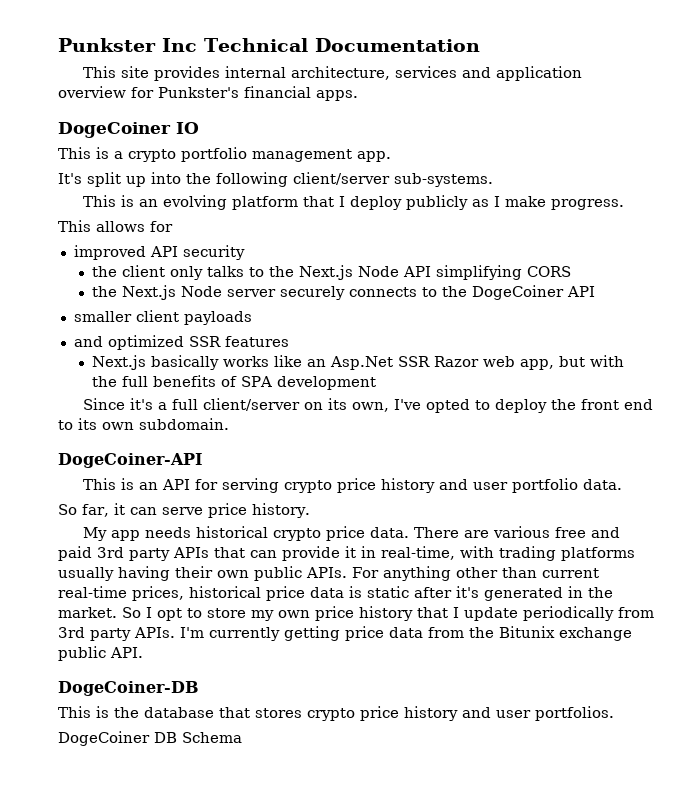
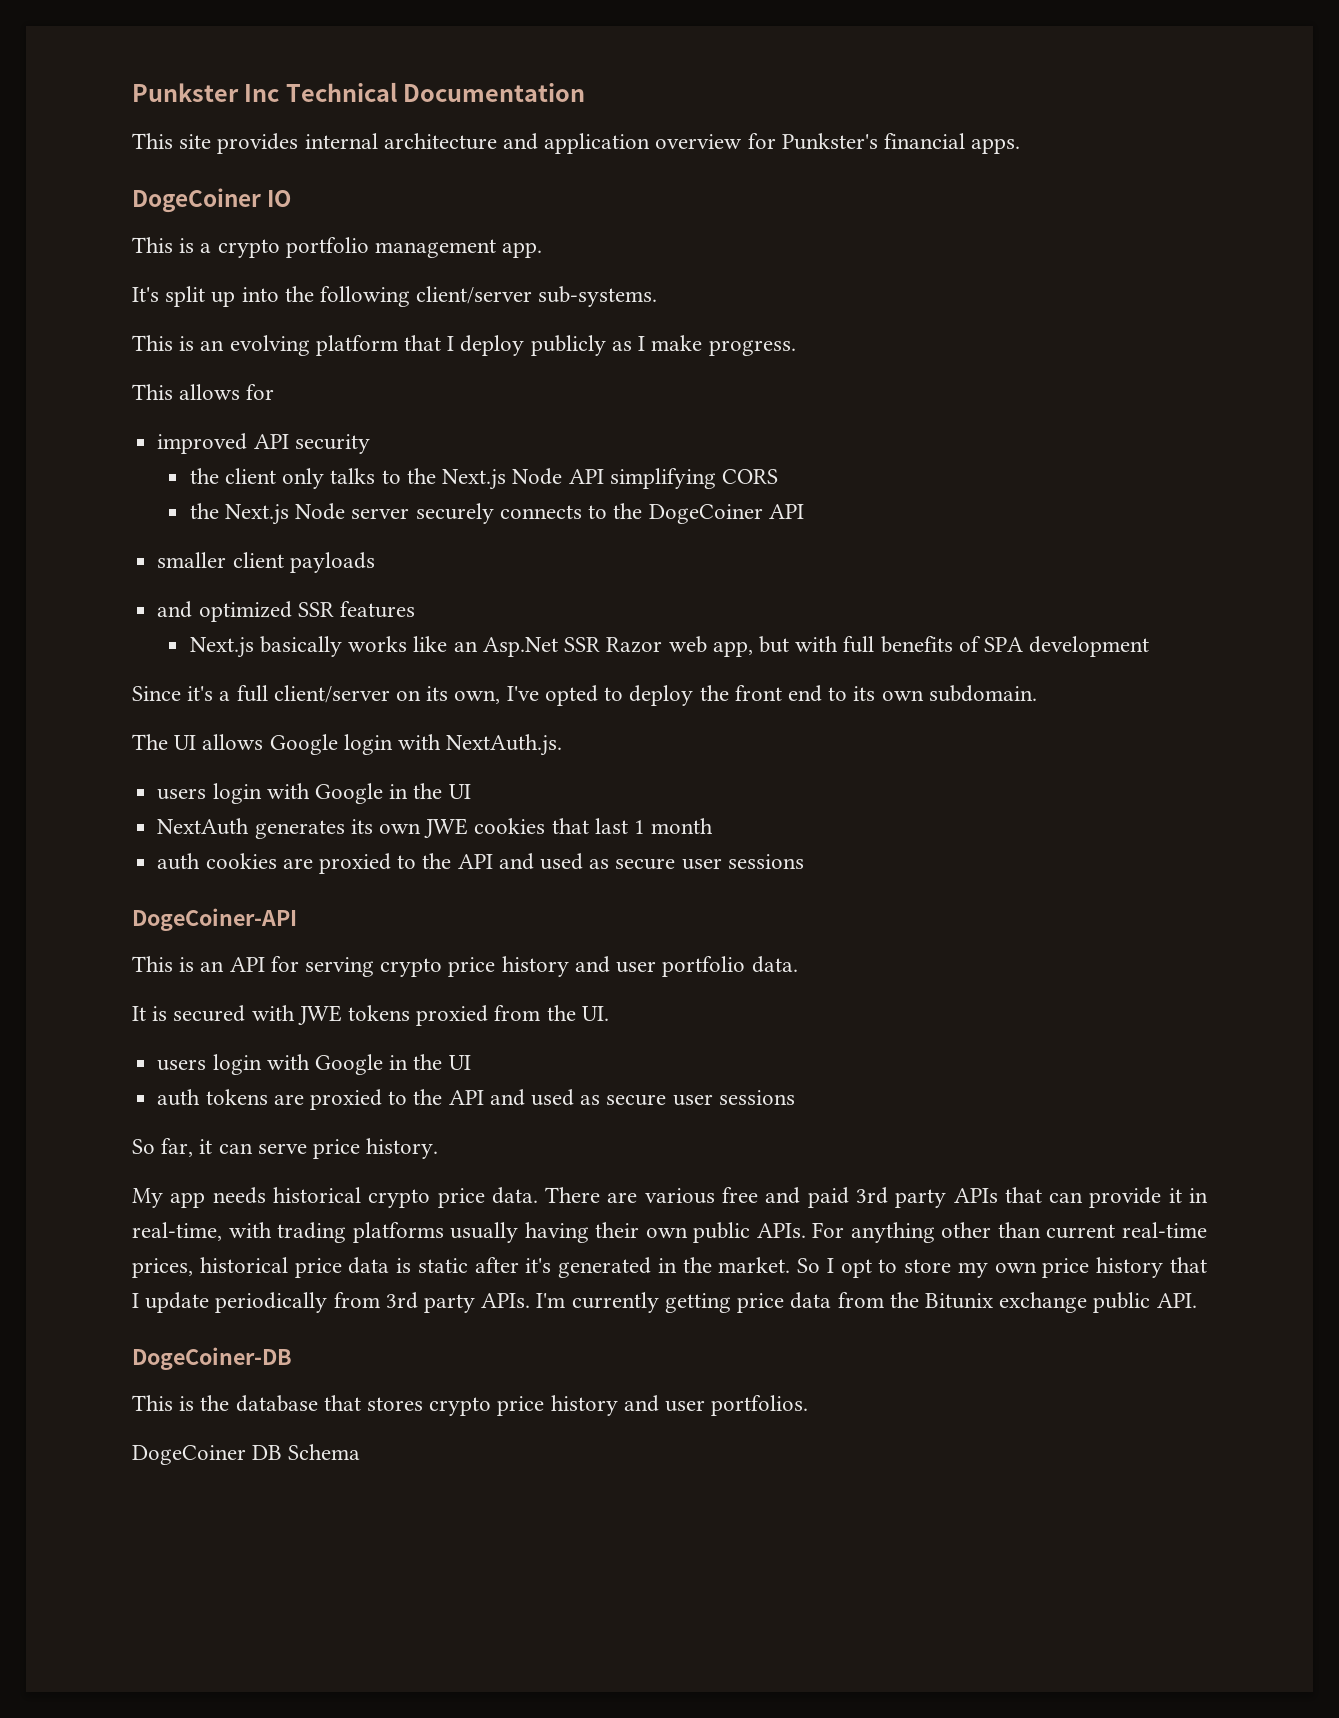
- This site provides internal architecture, services and application overview for Punkster's financial apps.
+ This site provides internal architecture and application overview for Punkster's financial apps.
- Next.js basically works like an Asp.Net SSR Razor web app, but with the full benefits of SPA development
+ Next.js basically works like an Asp.Net SSR Razor web app, but with full benefits of SPA development
+ The UI allows Google login with NextAuth.js.
+ users login with Google in the UI
+ NextAuth generates its own JWE cookies that last 1 month
+ auth cookies are proxied to the API and used as secure user sessions
+ It is secured with JWE tokens proxied from the UI.
+ users login with Google in the UI
+ auth tokens are proxied to the API and used as secure user sessions

